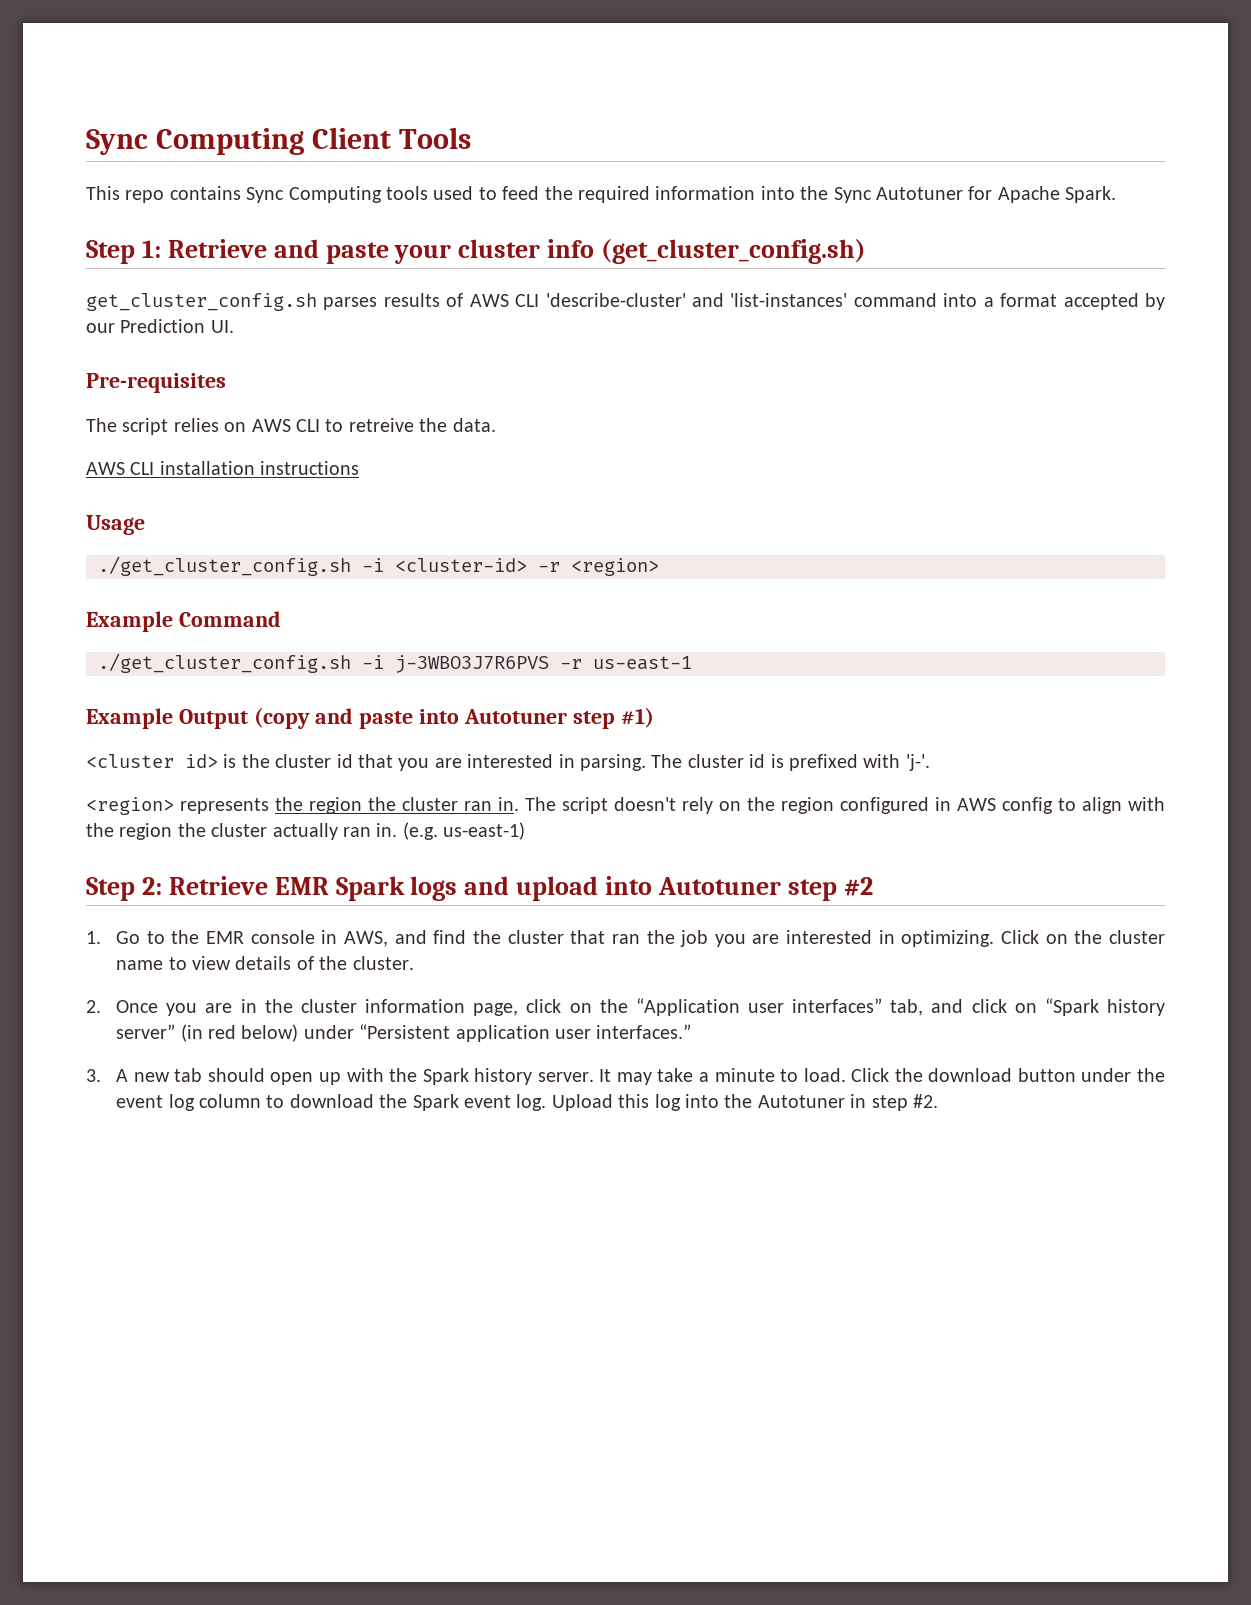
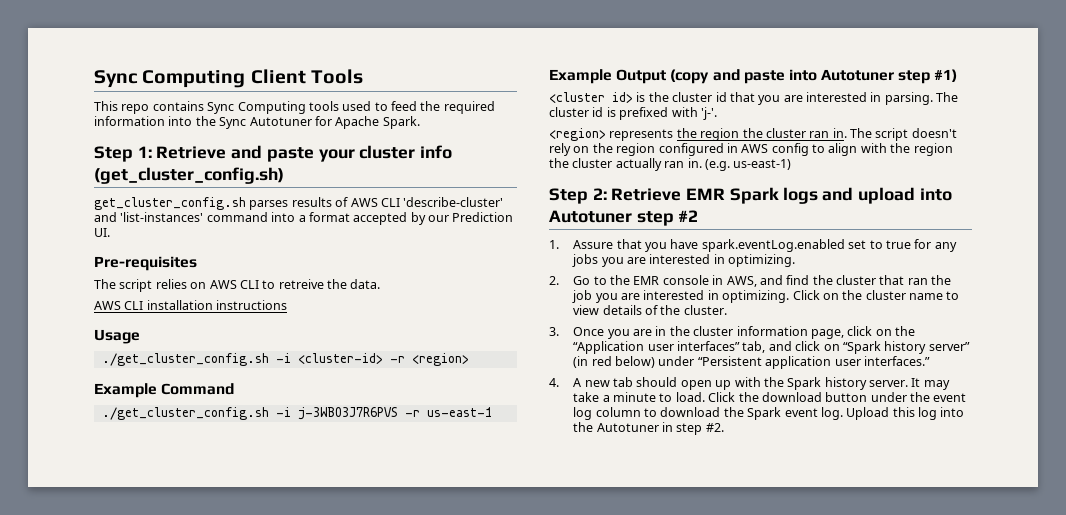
- 1. Go to the EMR console in AWS, and find the cluster that ran the job you are interested in optimizing.
+ 1. Assure that you have spark.eventLog.enabled set to true for any jobs you are interested in optimizing.
+ 2. Go to the EMR console in AWS, and find the cluster that ran the job you are interested in optimizing.
- 2. Once you are in the cluster information page, click on the “Application user interfaces” tab, and click on “Spark history server” (in red below) under “Persistent application user interfaces.”
+ 3. Once you are in the cluster information page, click on the “Application user interfaces” tab, and click on “Spark history server” (in red below) under “Persistent application user interfaces.”
- 3. A new tab should open up with the Spark history server.
+ 4. A new tab should open up with the Spark history server.

